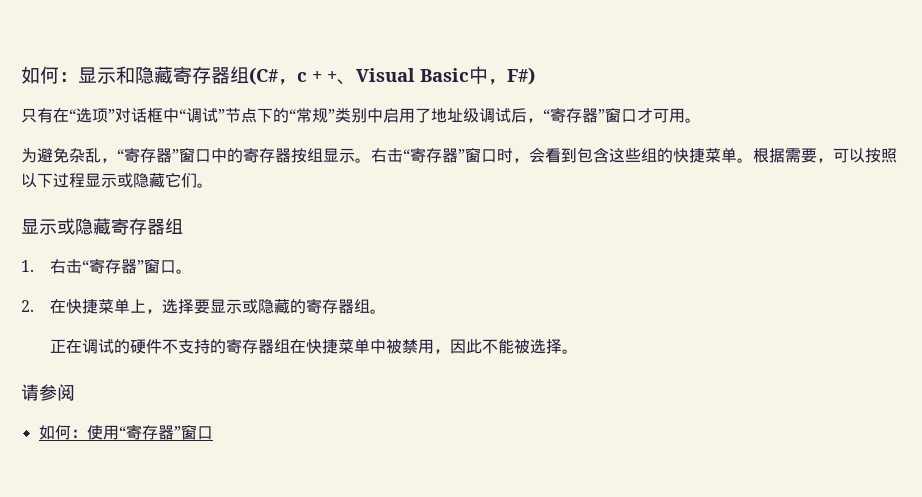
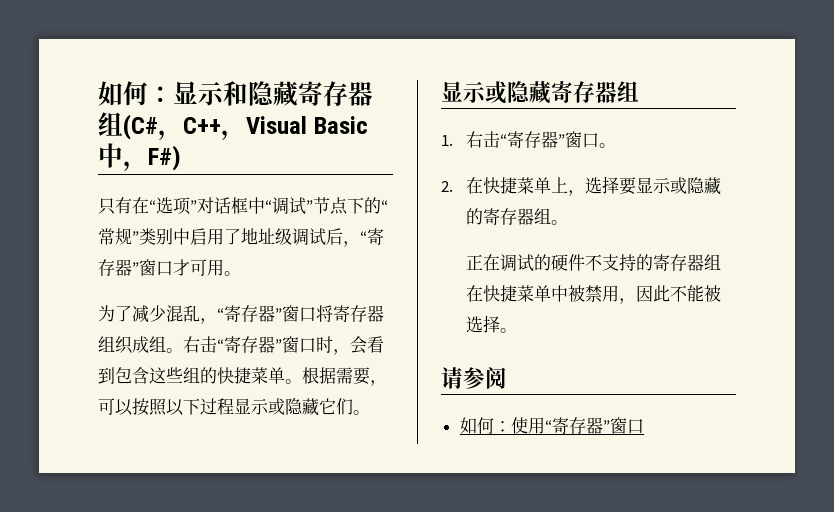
- 如何：显示和隐藏寄存器组(C#，c + +、Visual Basic中，F#)
+ 如何：显示和隐藏寄存器组(C#，C++，Visual Basic中，F#)
- 为避免杂乱，“寄存器”窗口中的寄存器按组显示。
+ 为了减少混乱，“寄存器”窗口将寄存器组织成组。

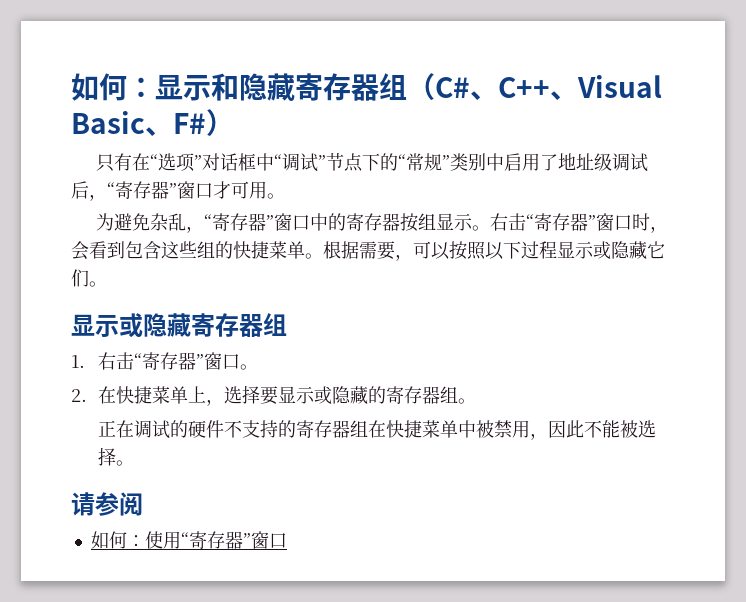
- 如何：显示和隐藏寄存器组(C#，C++，Visual Basic中，F#)
+ 如何：显示和隐藏寄存器组（C#、C++、Visual Basic、F#）
- 为了减少混乱，“寄存器”窗口将寄存器组织成组。
+ 为避免杂乱，“寄存器”窗口中的寄存器按组显示。

